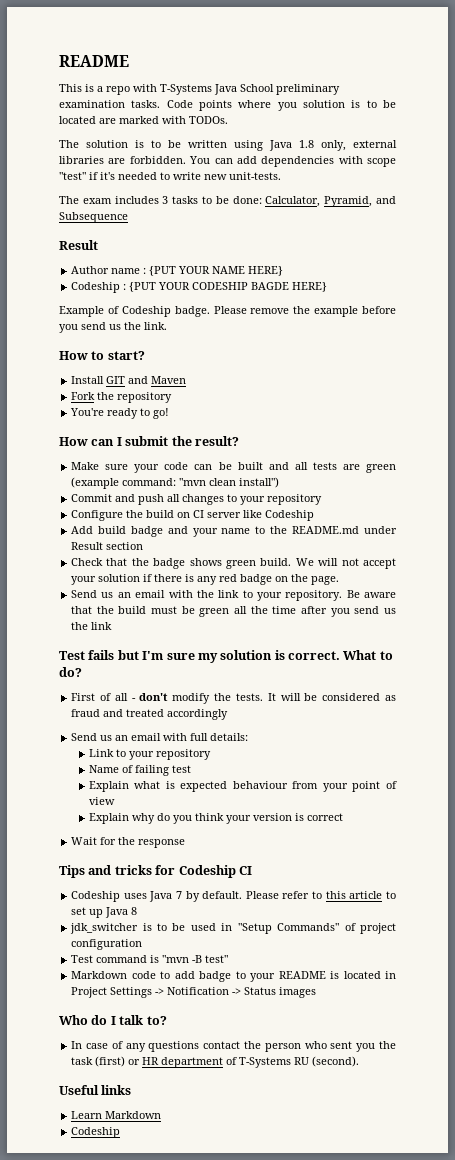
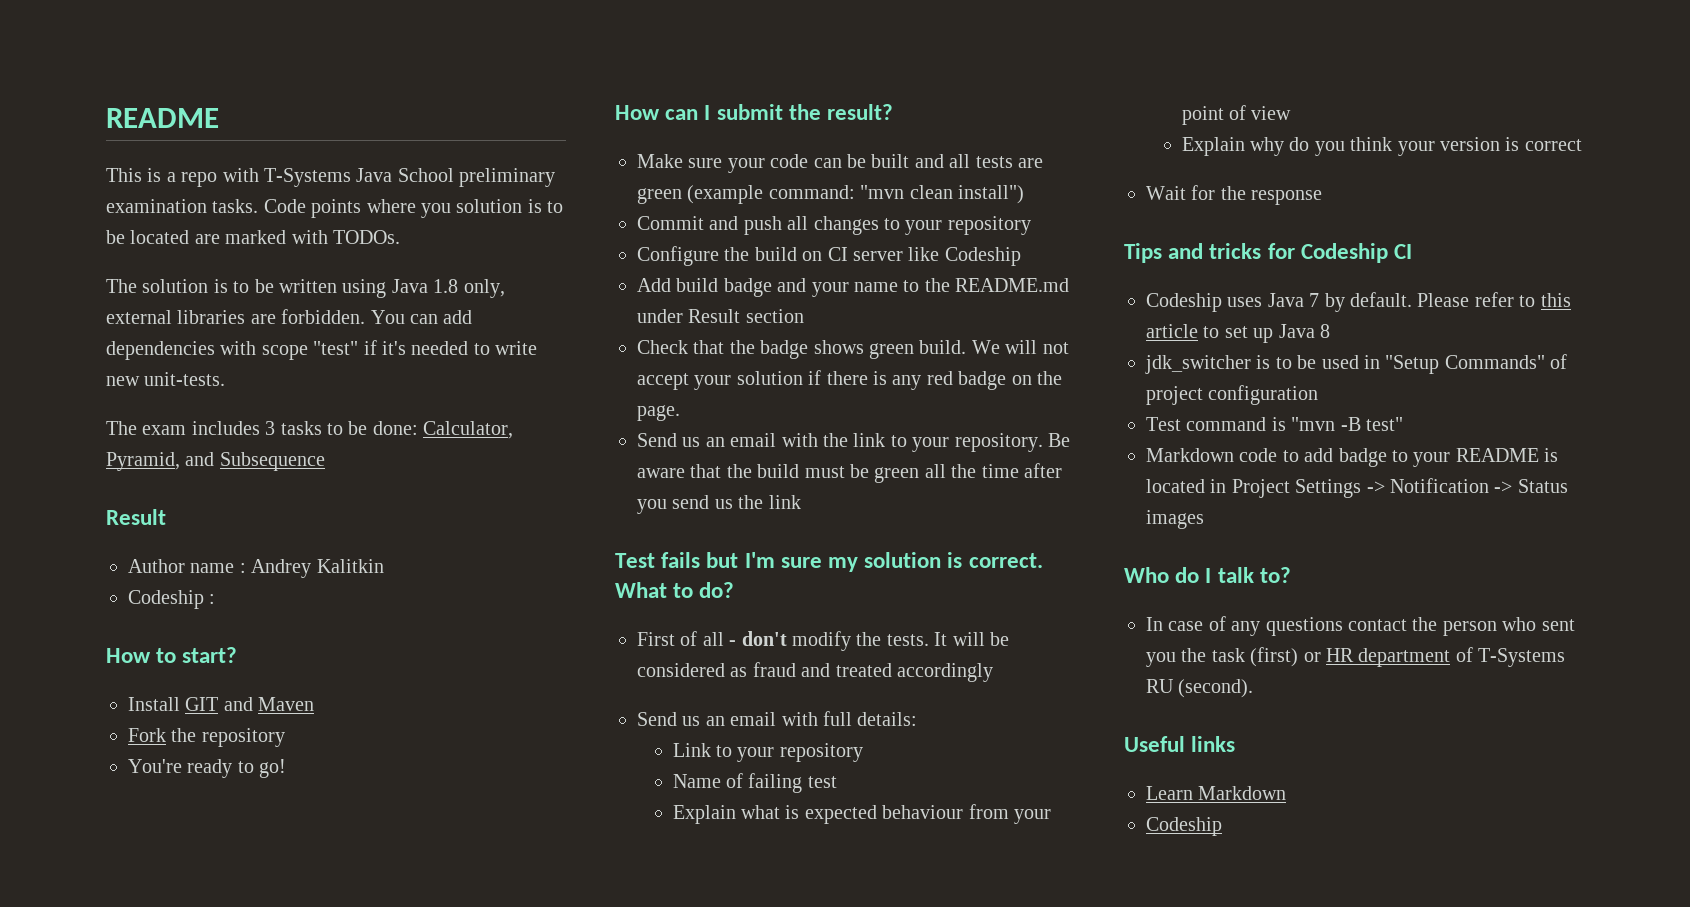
- Author name : {PUT YOUR NAME HERE}
- Codeship : {PUT YOUR CODESHIP BAGDE HERE}
- Example of Codeship badge. Please remove the example before you send us the link.
+ Author name : Andrey Kalitkin
+ Codeship :

